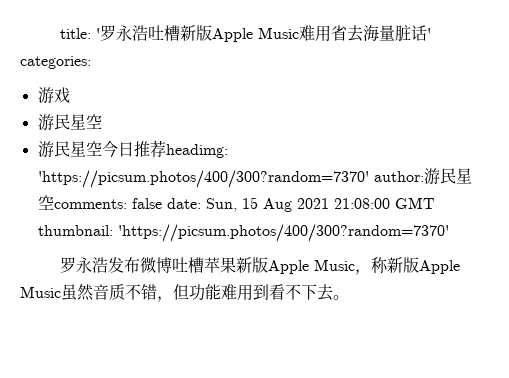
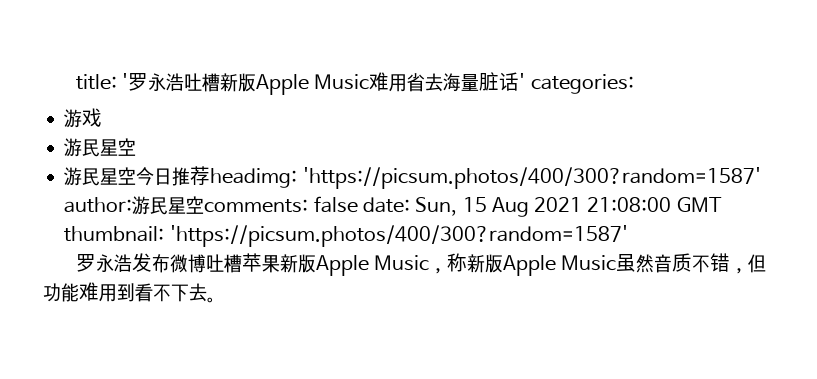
- 游民星空今日推荐headimg: 'https://picsum.photos/400/300?random=7370' author:游民星空comments: false date: Sun, 15 Aug 2021 21:08:00 GMT thumbnail: 'https://picsum.photos/400/300?random=7370'
+ 游民星空今日推荐headimg: 'https://picsum.photos/400/300?random=1587' author:游民星空comments: false date: Sun, 15 Aug 2021 21:08:00 GMT thumbnail: 'https://picsum.photos/400/300?random=1587'

